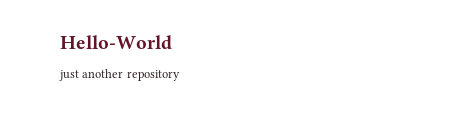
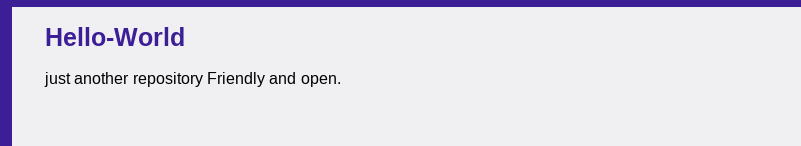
- just another repository
+ just another repository Friendly and open.

